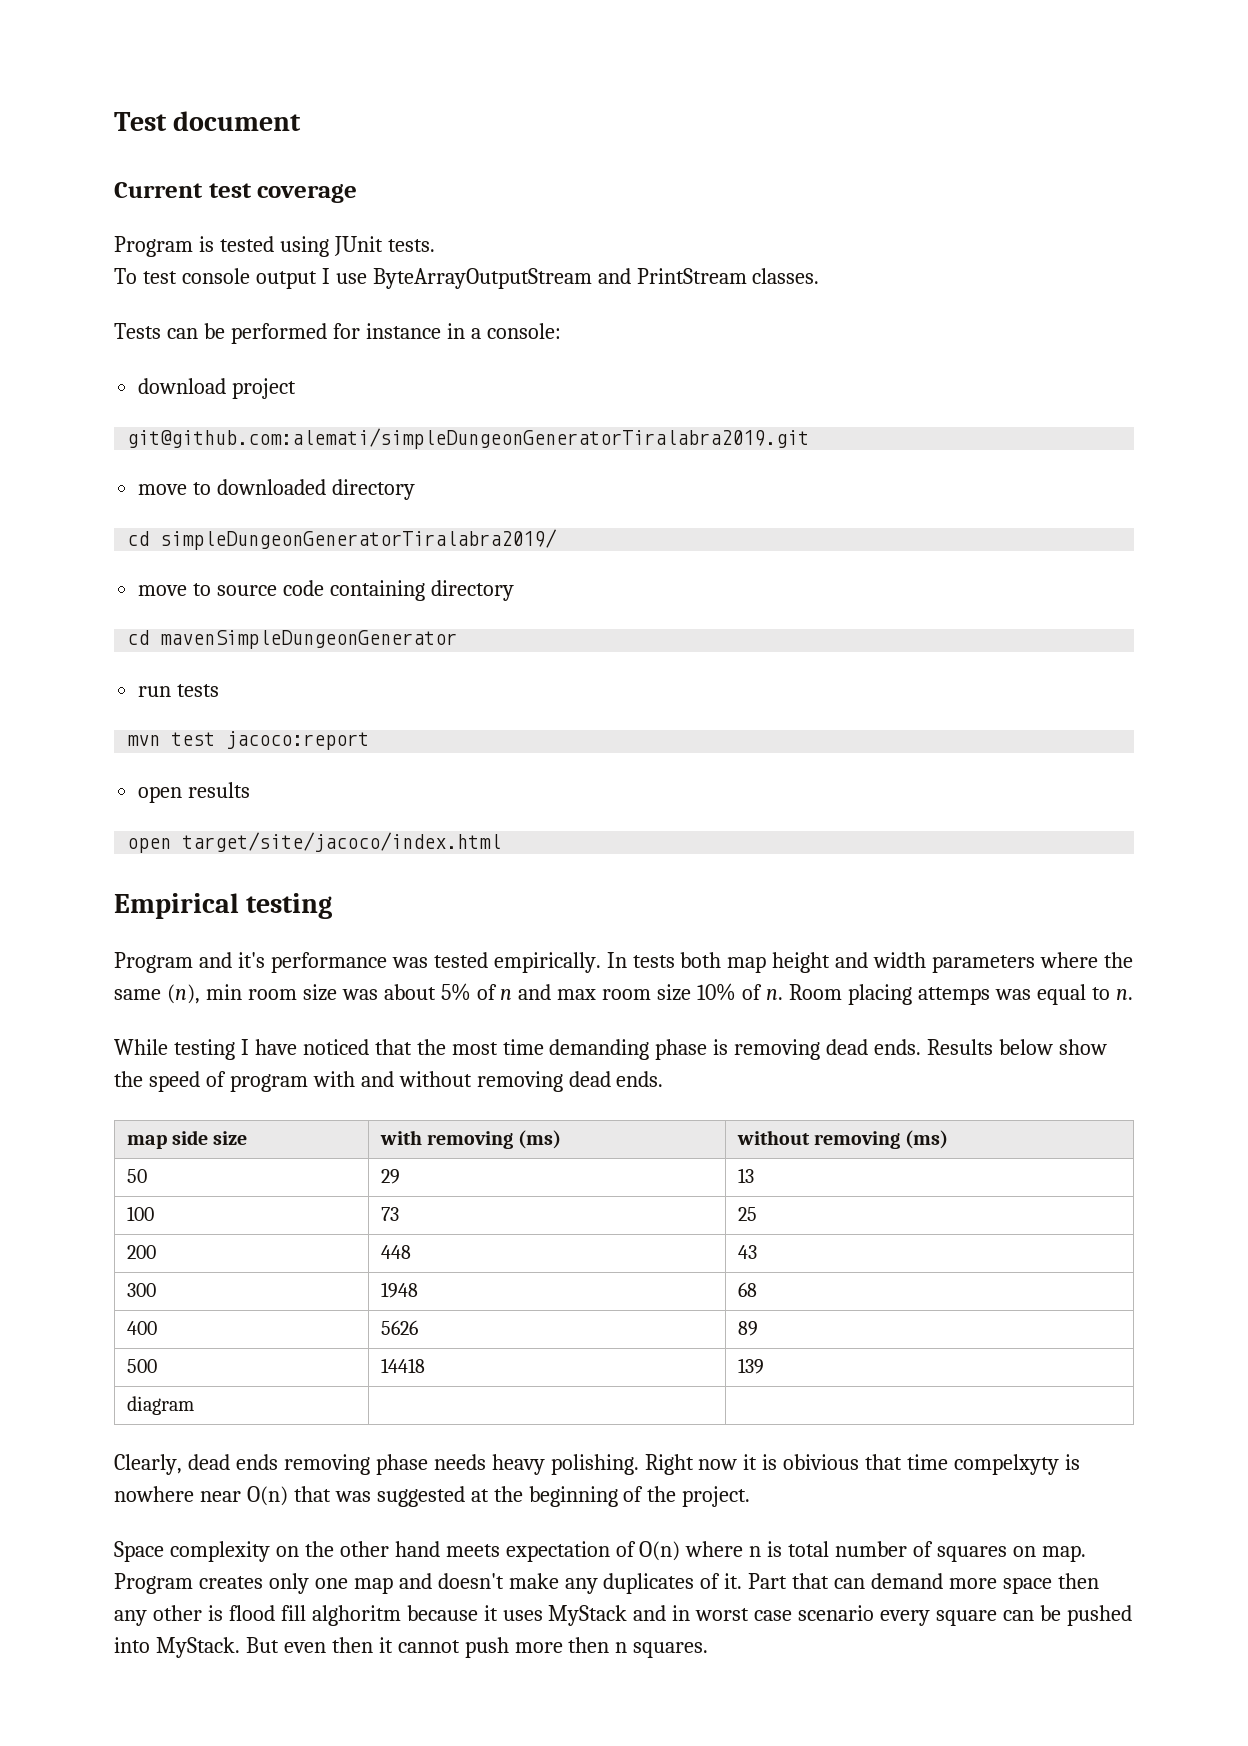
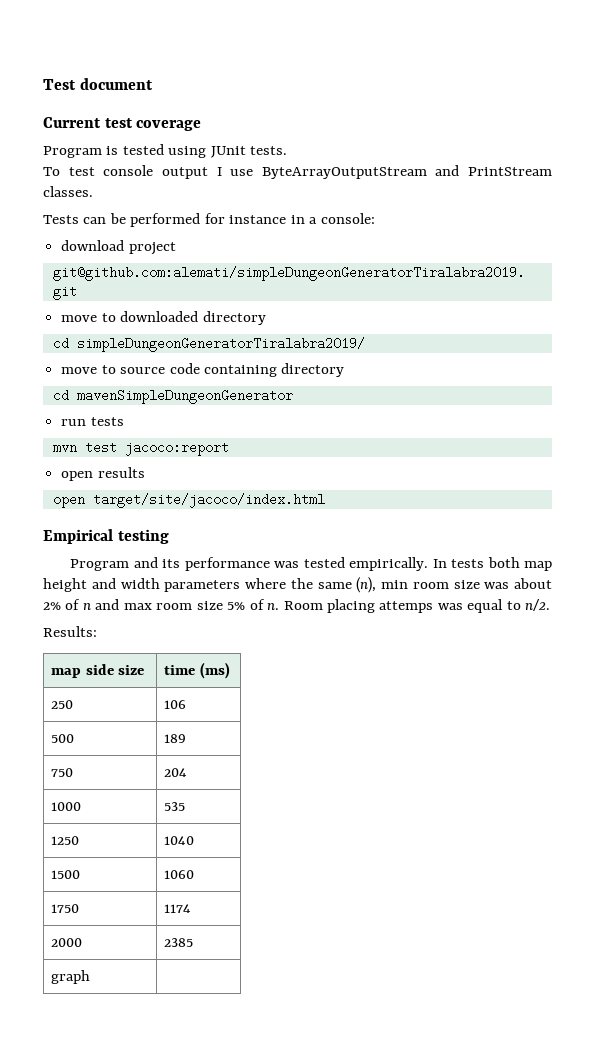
- Program and it's performance was tested empirically.
+ Program and its performance was tested empirically.
- In tests both map height and width parameters where the same (n), min room size was about 5% of n and max room size 10% of n.
+ In tests both map height and width parameters where the same (n), min room size was about 2% of n and max room size 5% of n.
- Room placing attemps was equal to n.
- While testing I have noticed that the most time demanding phase is removing dead ends. Results below show the speed of program with and without removing dead ends.
- map side size | with removing (ms) | without removing (ms)
- 50 | 29 | 13
- 100 | 73 | 25
- 200 | 448 | 43
- 300 | 1948 | 68
- 400 | 5626 | 89
- 500 | 14418 | 139
- diagram | |
- Clearly, dead ends removing phase needs heavy polishing. Right now it is obivious that time compelxyty is nowhere near O(n) that was suggested at the beginning of the project.
- Space complexity on the other hand meets expectation of O(n) where n is total number of squares on map. Program creates only one map and doesn't make any duplicates of it. Part that can demand more space then any other is flood fill alghoritm because it uses MyStack and in worst case scenario every square can be pushed into MyStack. But even then it cannot push more then n squares.
+ Room placing attemps was equal to n/2.
+ Results:
+ map side size | time (ms)
+ 250 | 106
+ 500 | 189
+ 750 | 204
+ 1000 | 535
+ 1250 | 1040
+ 1500 | 1060
+ 1750 | 1174
+ 2000 | 2385
+ graph |

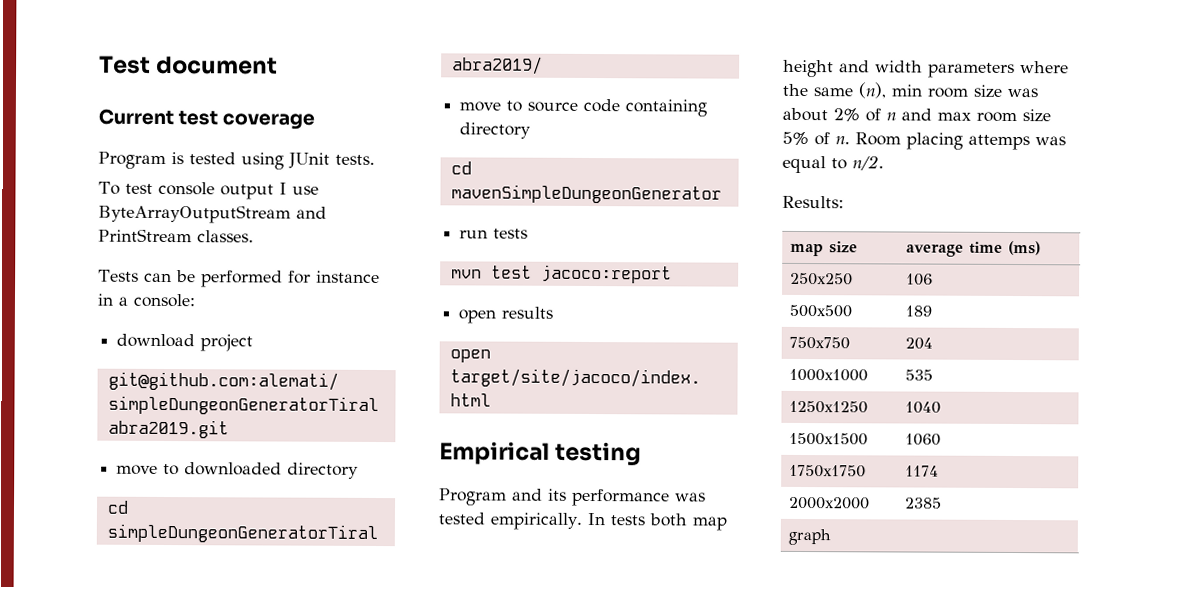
- map side size | time (ms)
+ map size | average time (ms)
- 250 | 106
+ 250x250 | 106
- 500 | 189
+ 500x500 | 189
- 750 | 204
+ 750x750 | 204
- 1000 | 535
+ 1000x1000 | 535
- 1250 | 1040
+ 1250x1250 | 1040
- 1500 | 1060
+ 1500x1500 | 1060
- 1750 | 1174
+ 1750x1750 | 1174
- 2000 | 2385
+ 2000x2000 | 2385

